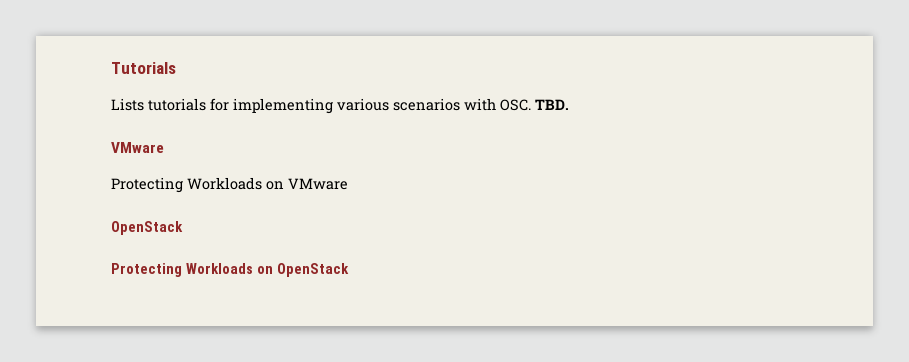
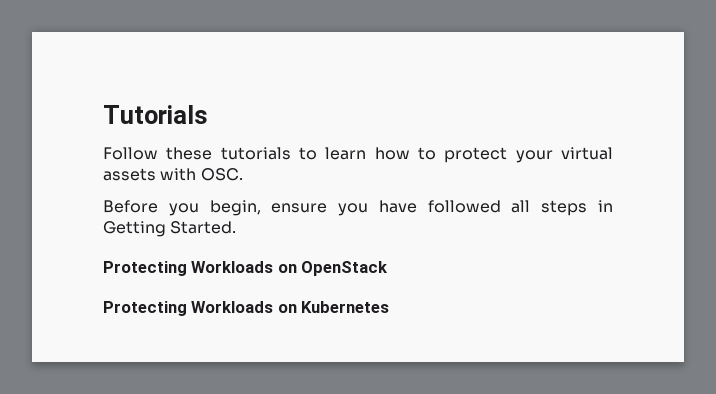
- Lists tutorials for implementing various scenarios with OSC. TBD.
- VMware
- Protecting Workloads on VMware
- OpenStack
+ Follow these tutorials to learn how to protect your virtual assets with OSC.
+ Before you begin, ensure you have followed all steps in Getting Started.
+ Protecting Workloads on OpenStack
- Protecting Workloads on OpenStack
+ Protecting Workloads on Kubernetes

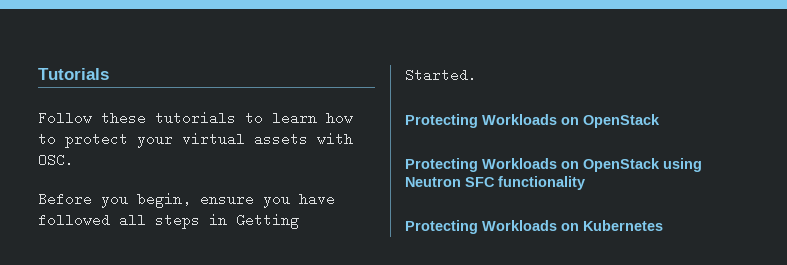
+ Protecting Workloads on OpenStack using Neutron SFC functionality

